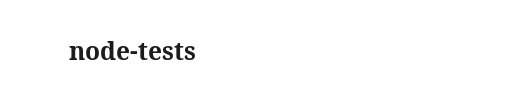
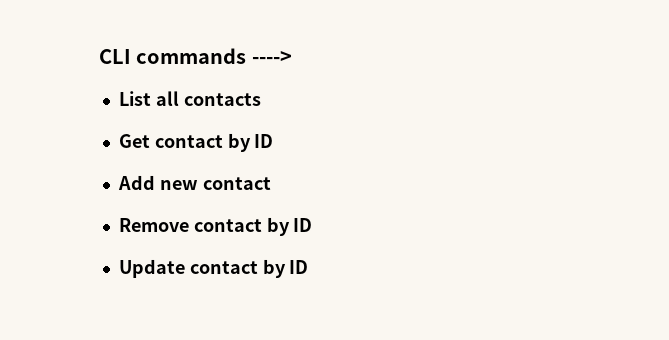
- node-tests
+ CLI commands ---->
+ List all contacts
+ Get contact by ID
+ Add new contact
+ Remove contact by ID
+ Update contact by ID

